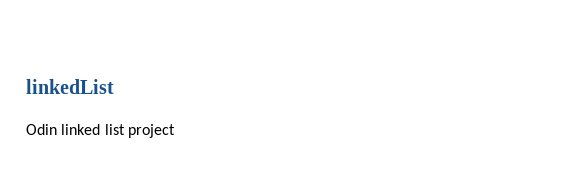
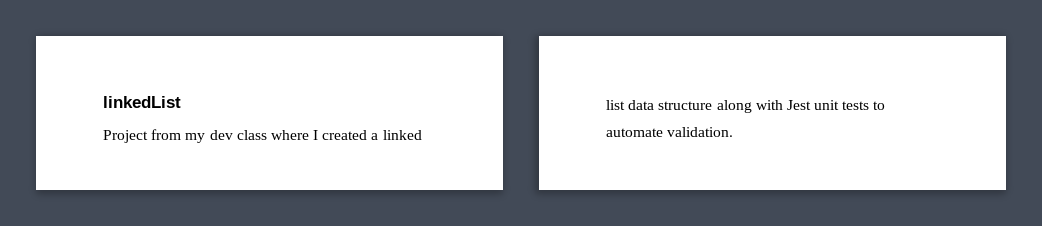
- Odin linked list project
+ Project from my dev class where I created a linked list data structure along with Jest unit tests to automate validation.

